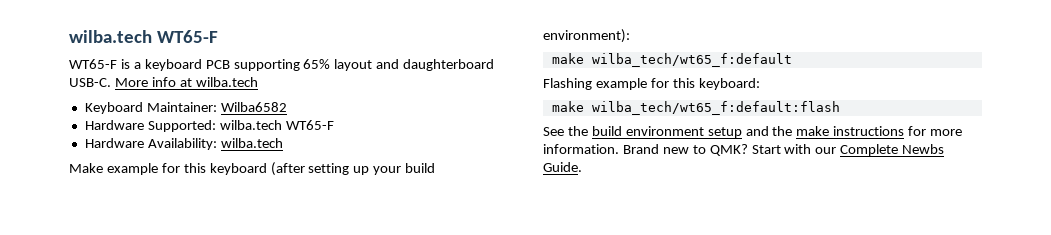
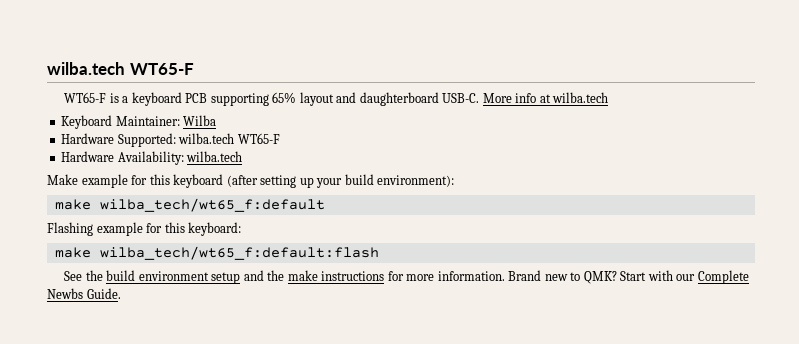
- Keyboard Maintainer: Wilba6582
+ Keyboard Maintainer: Wilba

